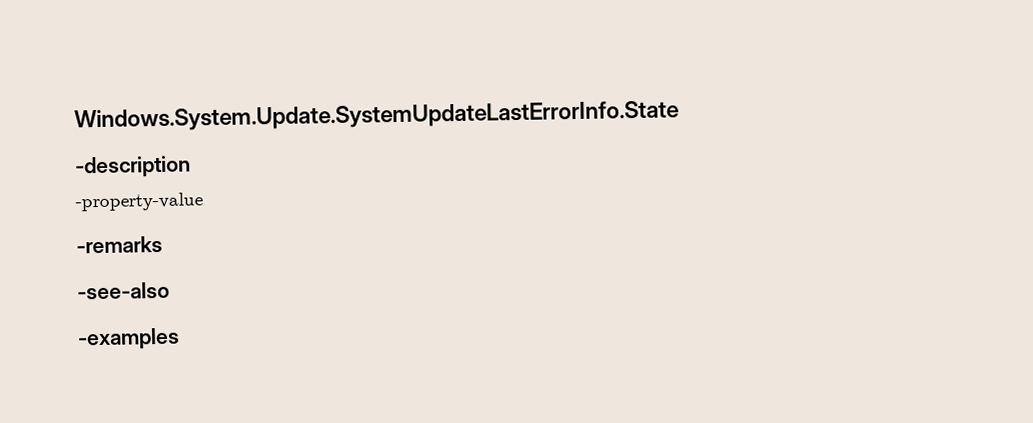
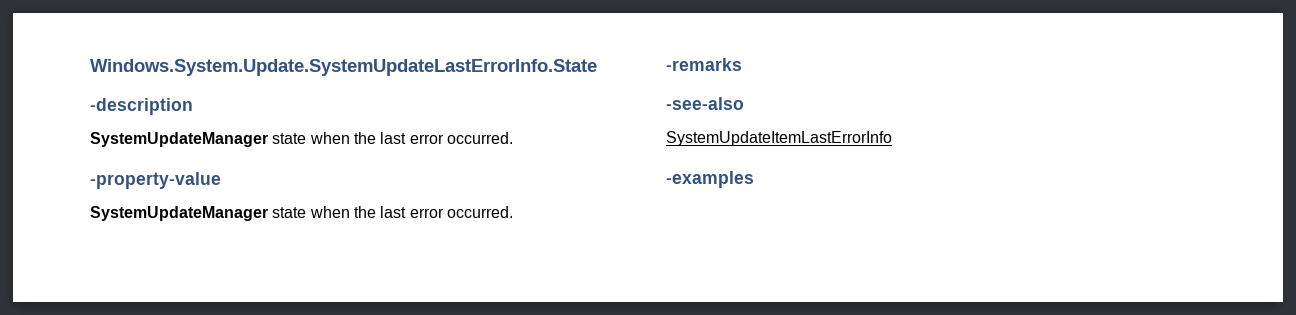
  -description
+ SystemUpdateManager state when the last error occurred.
  -property-value
+ SystemUpdateManager state when the last error occurred.
+ SystemUpdateItemLastErrorInfo

